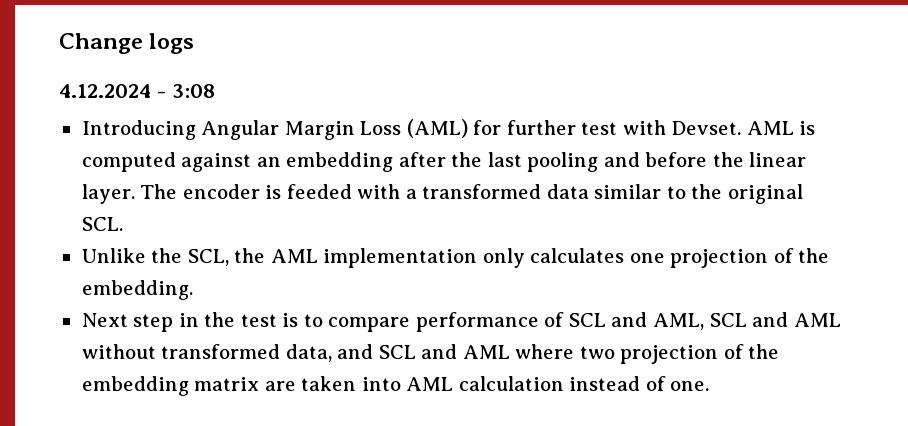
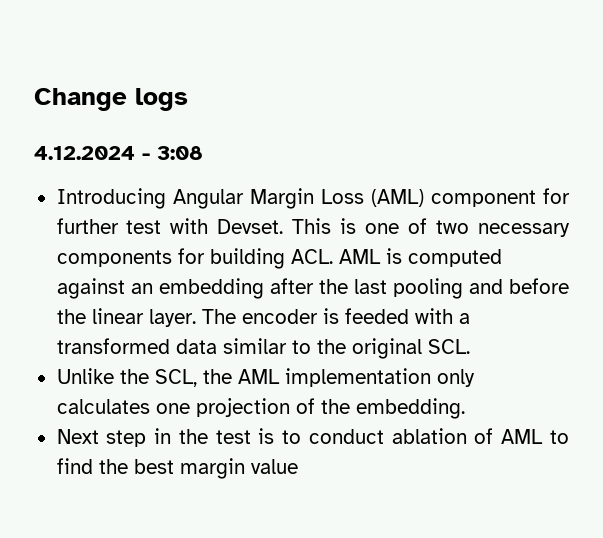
- Introducing Angular Margin Loss (AML) for further test with Devset.
+ Introducing Angular Margin Loss (AML) component for further test with Devset.
- AML is computed against an embedding after the last pooling and before the linear layer.
+ This is one of two necessary components for building ACL. AML is computed against an embedding after the last pooling and before the linear layer.
- Next step in the test is to compare performance of SCL and AML, SCL and AML without transformed data, and SCL and AML where two projection of the embedding matrix are taken into AML calculation instead of one.
+ Next step in the test is to conduct ablation of AML to find the best margin value

